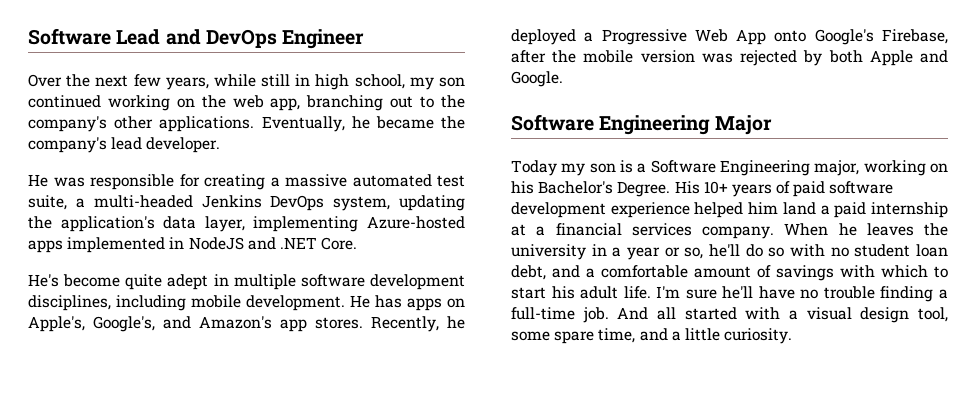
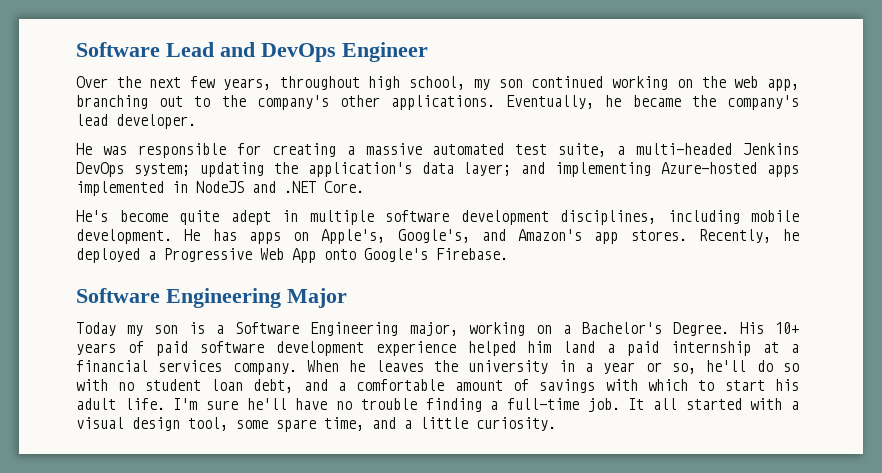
- Over the next few years, while still in high school, my son continued working on the web app, branching out to the company's other applications.
+ Over the next few years, throughout high school, my son continued working on the web app, branching out to the company's other applications.
- He was responsible for creating a massive automated test suite, a multi-headed Jenkins DevOps system, updating the application's data layer, implementing Azure-hosted apps implemented in NodeJS and .NET Core.
+ He was responsible for creating a massive automated test suite, a multi-headed Jenkins DevOps system; updating the application's data layer; and implementing Azure-hosted apps implemented in NodeJS and .NET Core.
- Recently, he deployed a Progressive Web App onto Google's Firebase, after the mobile version was rejected by both Apple and Google.
+ Recently, he deployed a Progressive Web App onto Google's Firebase.
- Today my son is a Software Engineering major, working on his Bachelor's Degree.
+ Today my son is a Software Engineering major, working on a Bachelor's Degree.
- And all started with a visual design tool, some spare time, and a little curiosity.
+ It all started with a visual design tool, some spare time, and a little curiosity.

